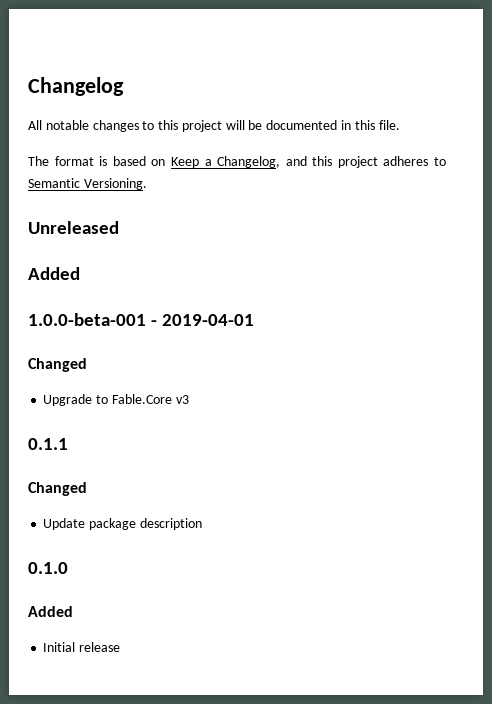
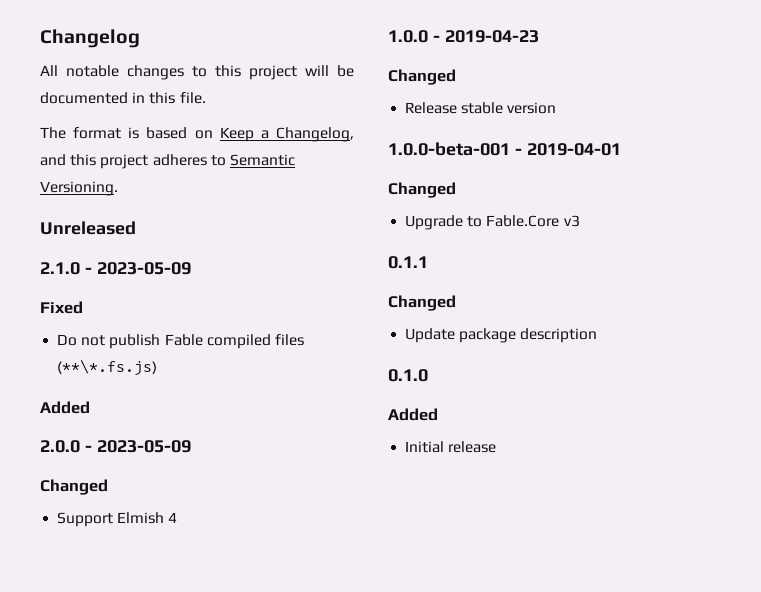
  Unreleased
+ 2.1.0 - 2023-05-09
+ Fixed
+ Do not publish Fable compiled files (**\*.fs.js)
  Added
+ 2.0.0 - 2023-05-09
+ Changed
+ Support Elmish 4
+ 1.0.0 - 2019-04-23
+ Changed
+ Release stable version

